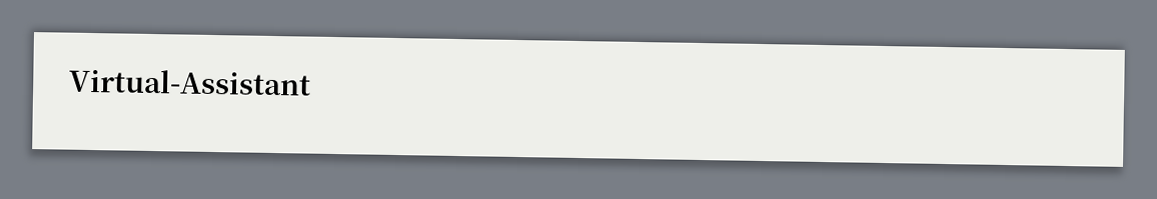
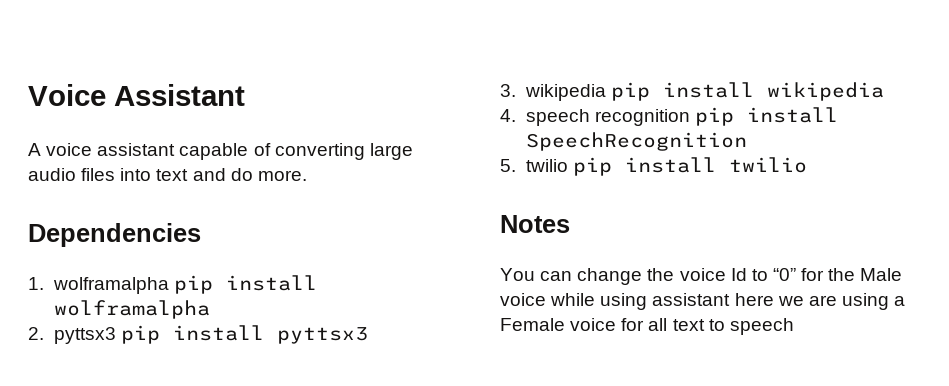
- Virtual-Assistant
+ Voice Assistant
+ A voice assistant capable of converting large audio files into text and do more.
+ Dependencies
+ 1. wolframalpha pip install wolframalpha
+ 2. pyttsx3 pip install pyttsx3
+ 3. wikipedia pip install wikipedia
+ 4. speech recognition pip install SpeechRecognition
+ 5. twilio pip install twilio
+ Notes
+ You can change the voice Id to “0” for the Male voice while using assistant here we are using a Female voice for all text to speech

